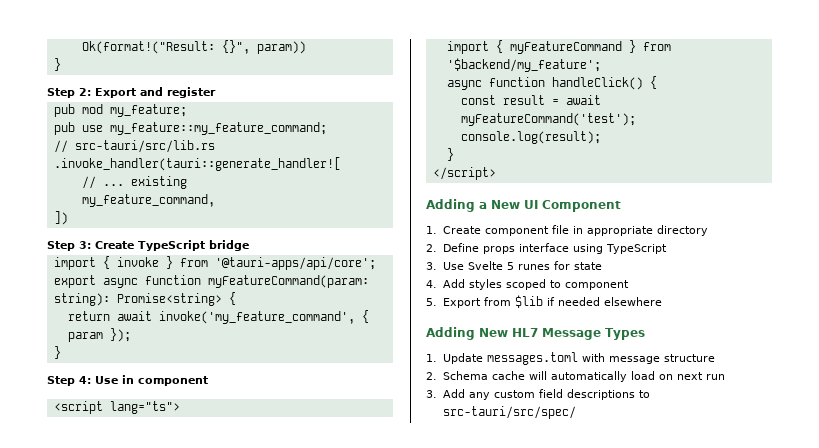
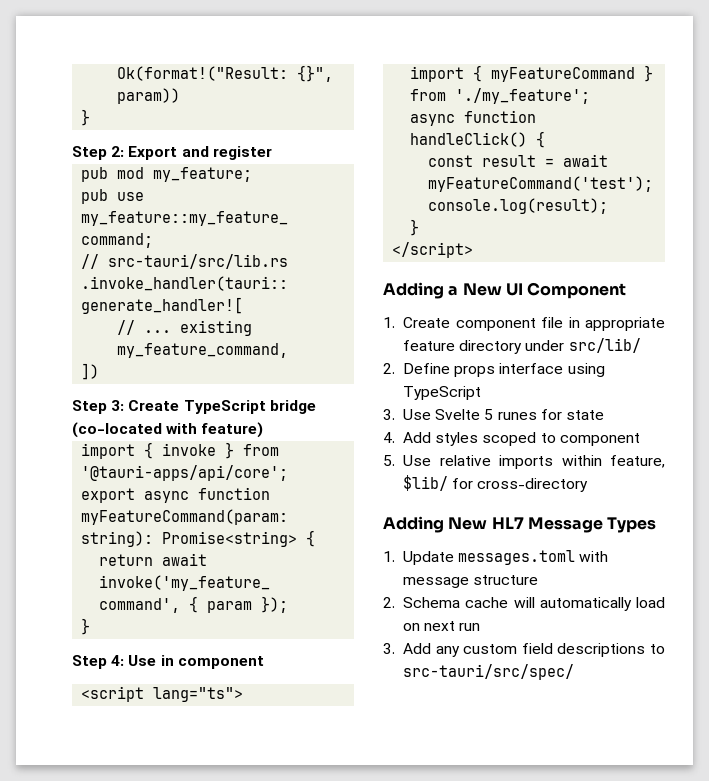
- Step 3: Create TypeScript bridge
+ Step 3: Create TypeScript bridge (co-located with feature)
- import { myFeatureCommand } from '$backend/my_feature';
+ import { myFeatureCommand } from './my_feature';
- 1. Create component file in appropriate directory
+ 1. Create component file in appropriate feature directory under src/lib/
- 5. Export from $lib if needed elsewhere
+ 5. Use relative imports within feature, $lib/ for cross-directory

